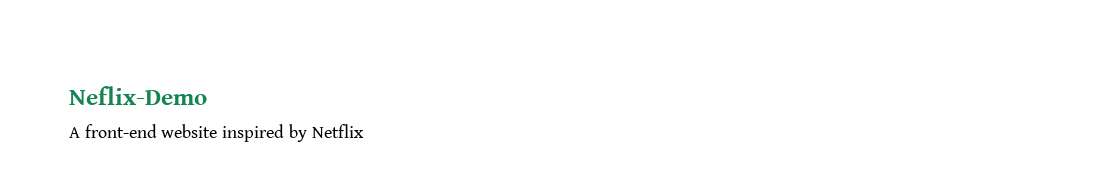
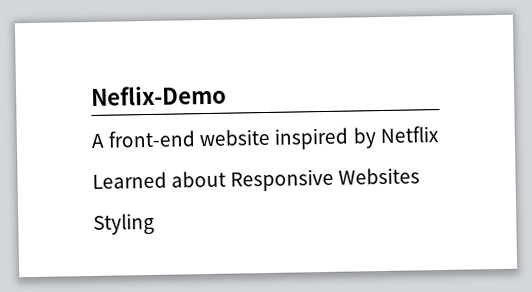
+ Learned about Responsive Websites
+ Styling

